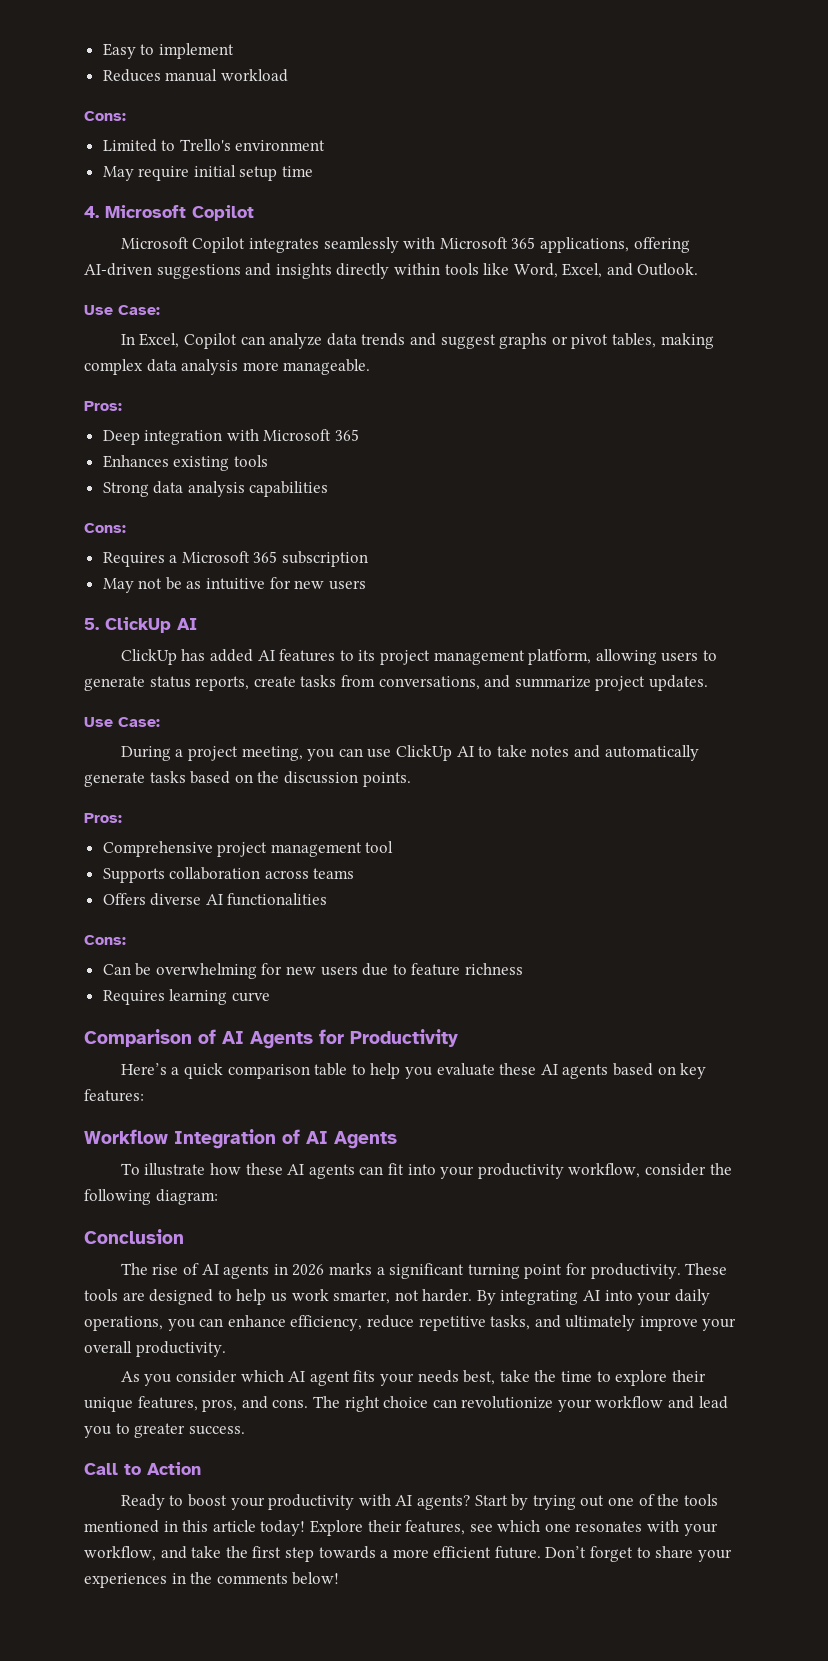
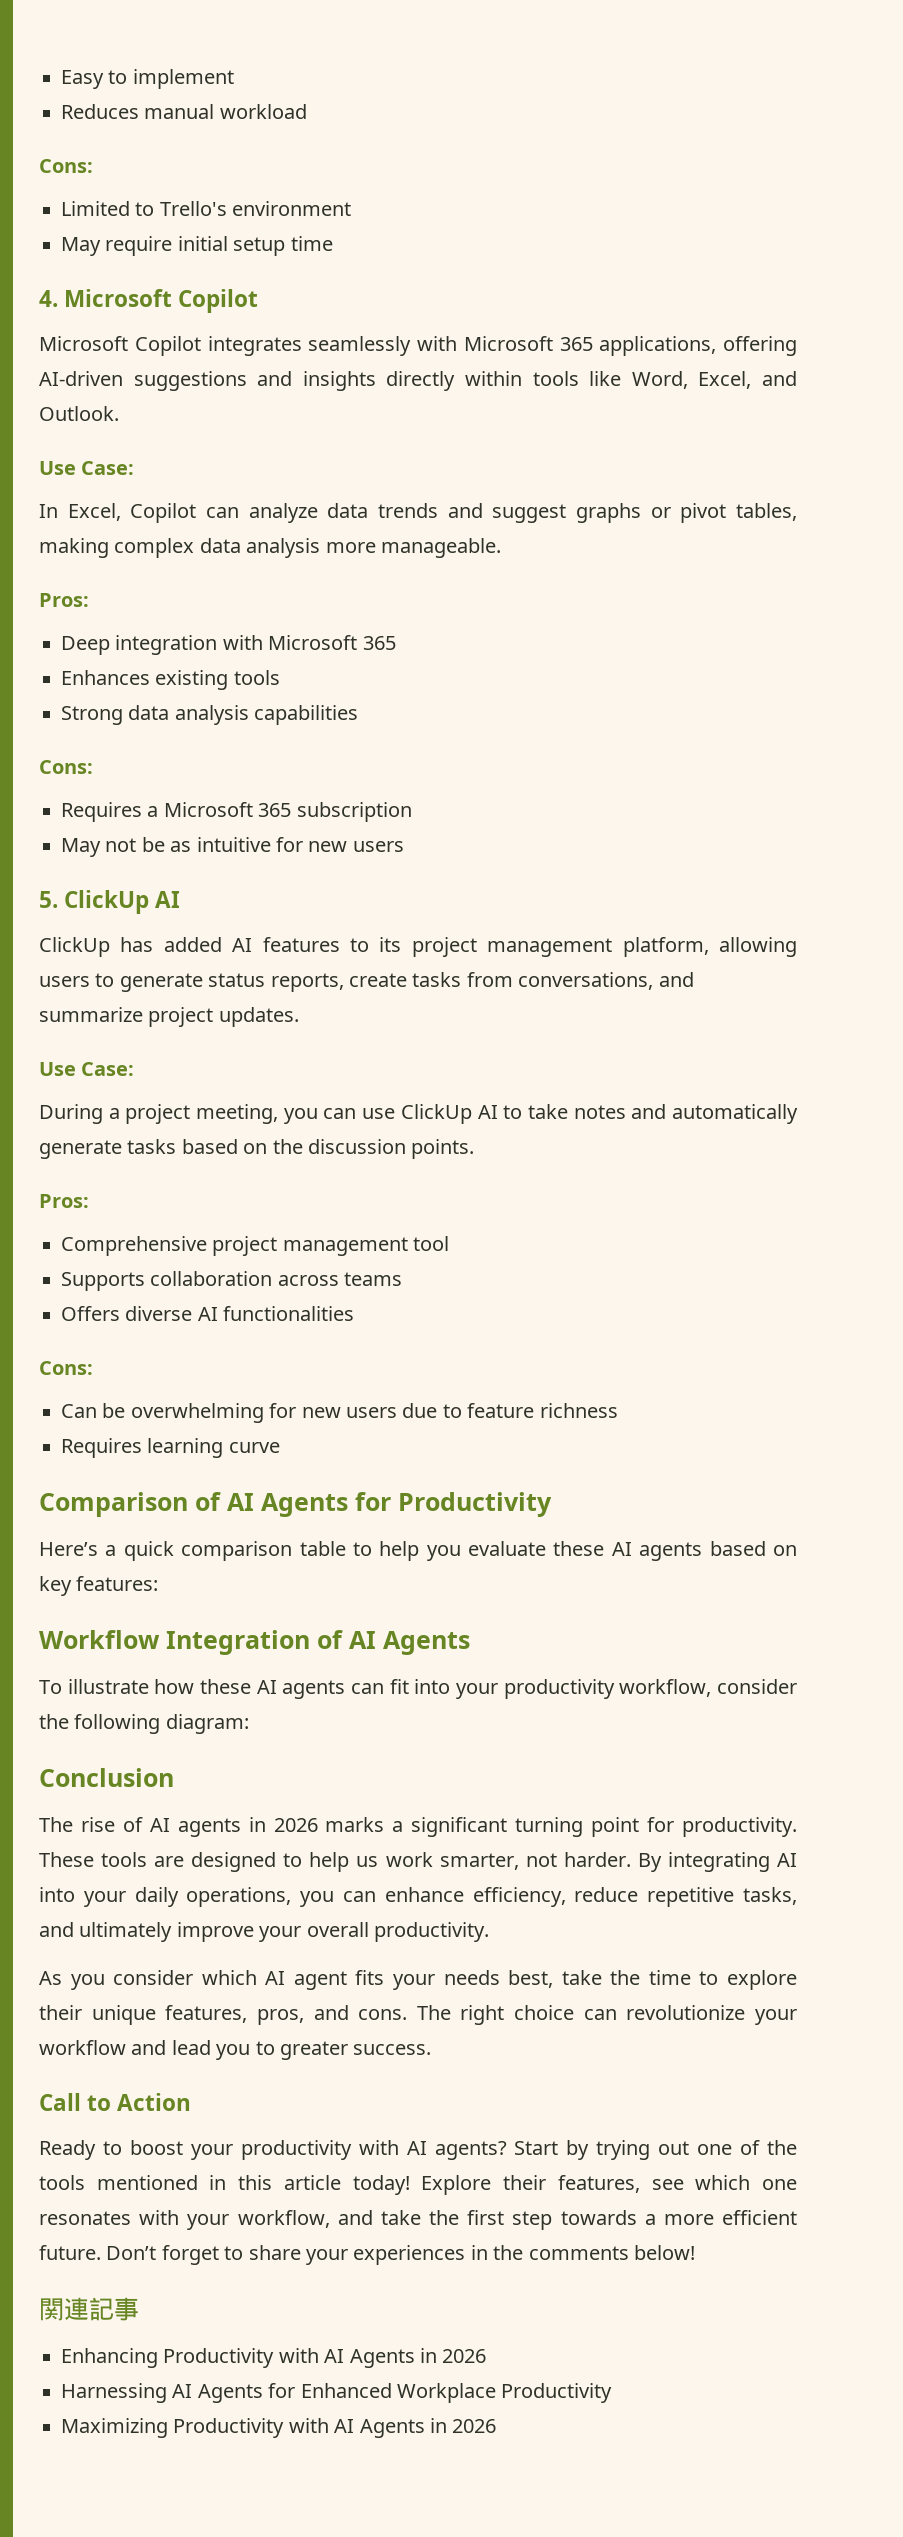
+ 関連記事
+ Enhancing Productivity with AI Agents in 2026
+ Harnessing AI Agents for Enhanced Workplace Productivity
+ Maximizing Productivity with AI Agents in 2026

